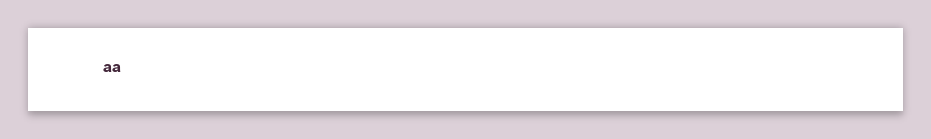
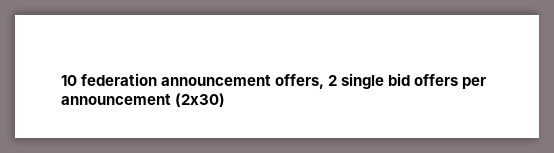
- aa
+ 10 federation announcement offers, 2 single bid offers per announcement (2x30)

